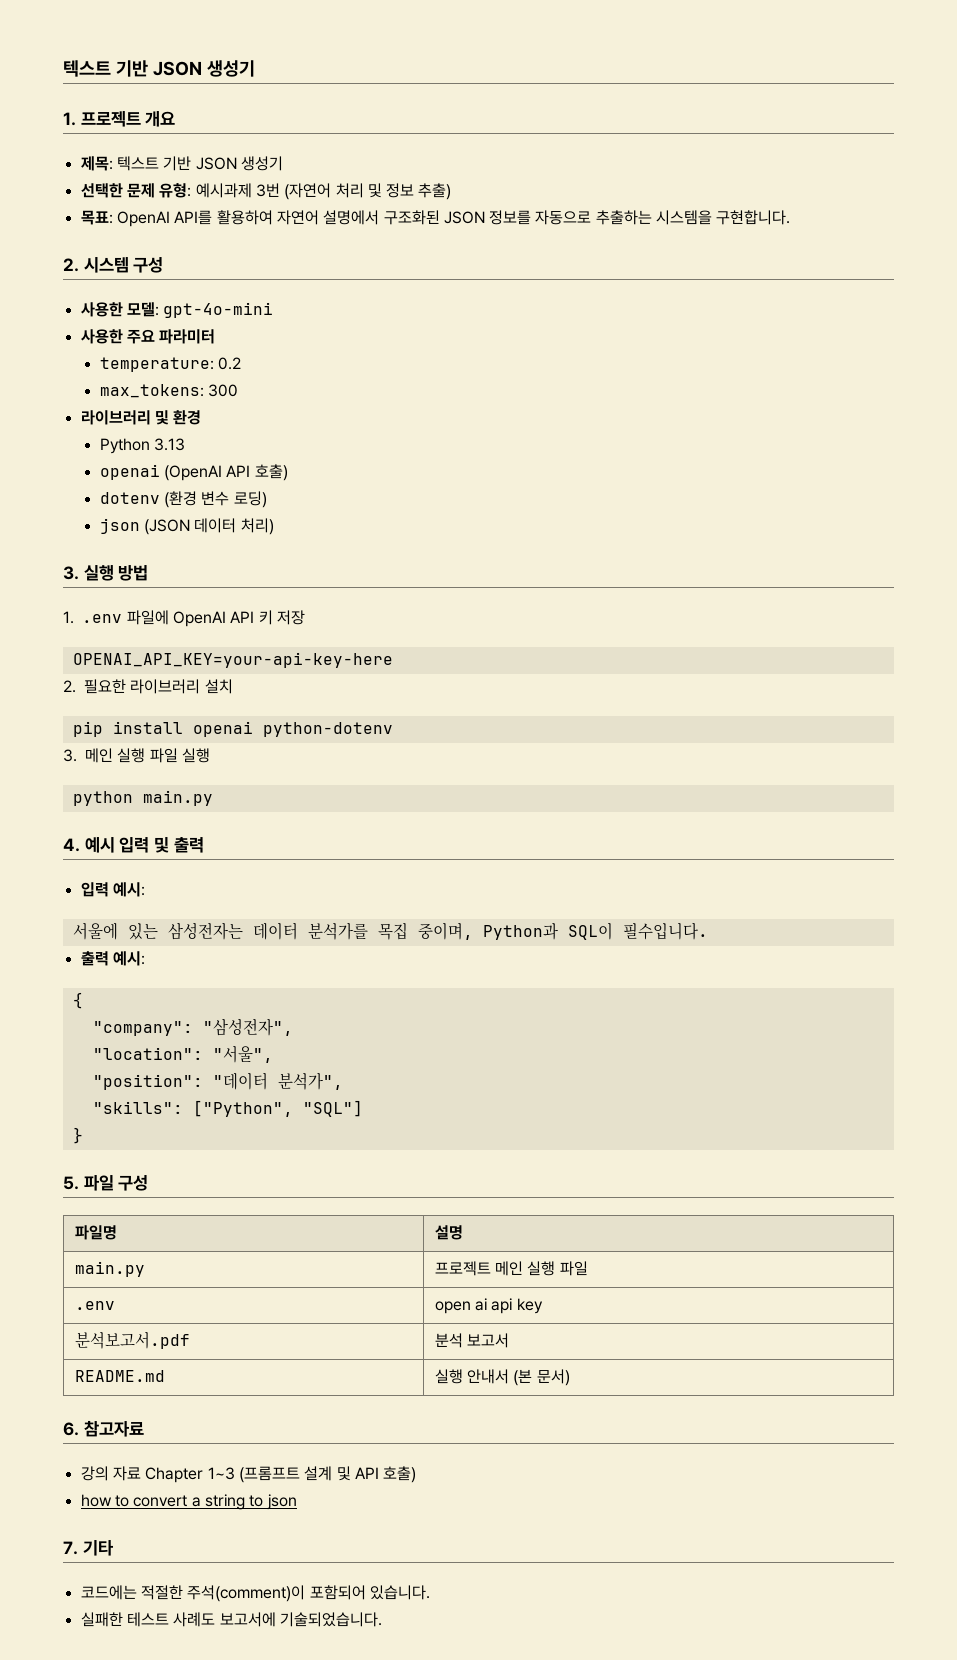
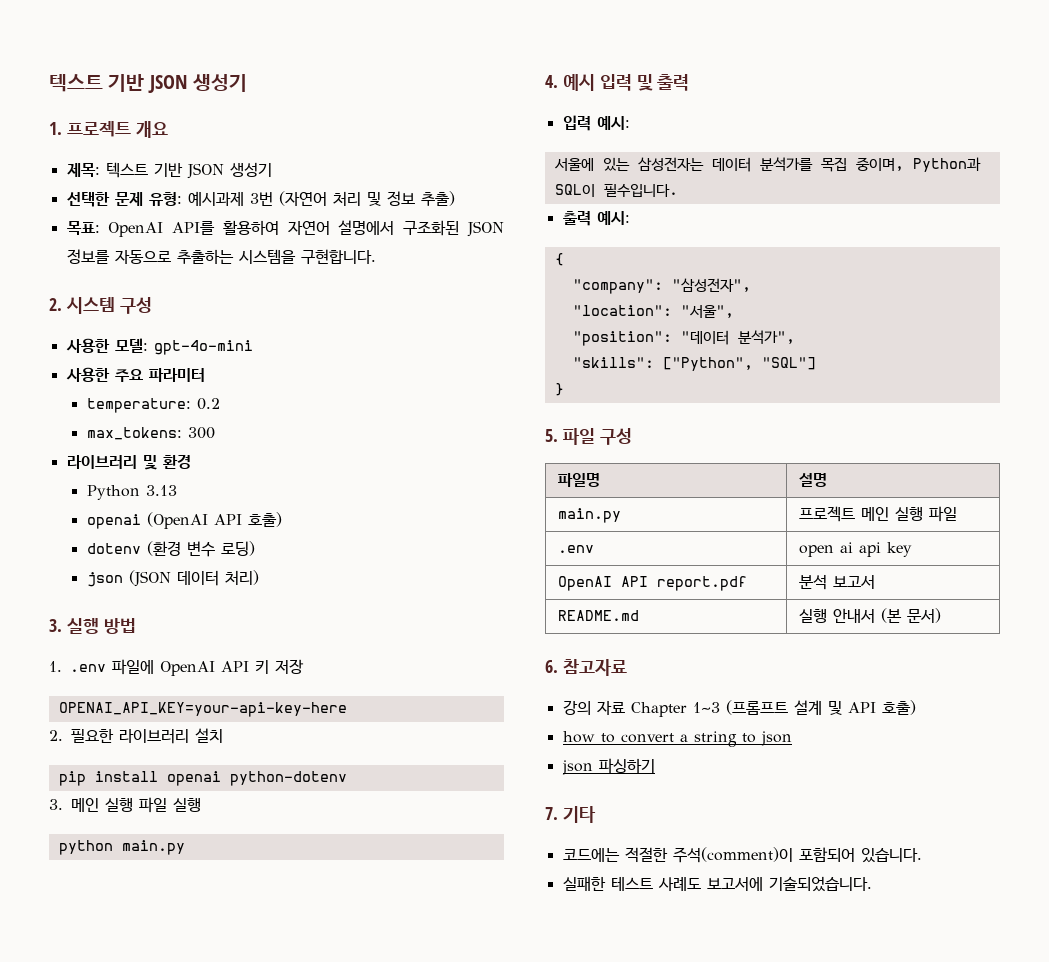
- 분석보고서.pdf | 분석 보고서
+ OpenAI API report.pdf | 분석 보고서
+ json 파싱하기

